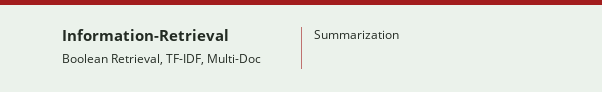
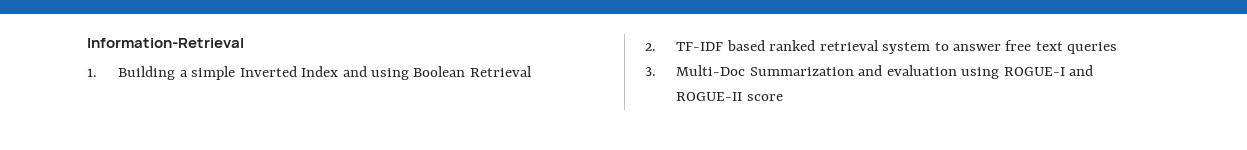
- Boolean Retrieval, TF-IDF, Multi-Doc Summarization
+ 1. Building a simple Inverted Index and using Boolean Retrieval
+ 2. TF-IDF based ranked retrieval system to answer free text queries
+ 3. Multi-Doc Summarization and evaluation using ROGUE-I and ROGUE-II score

